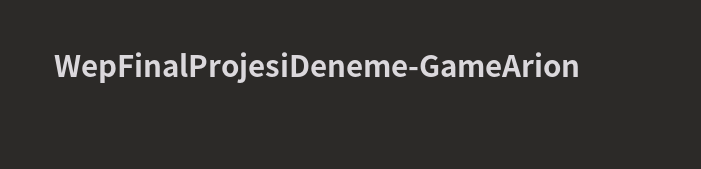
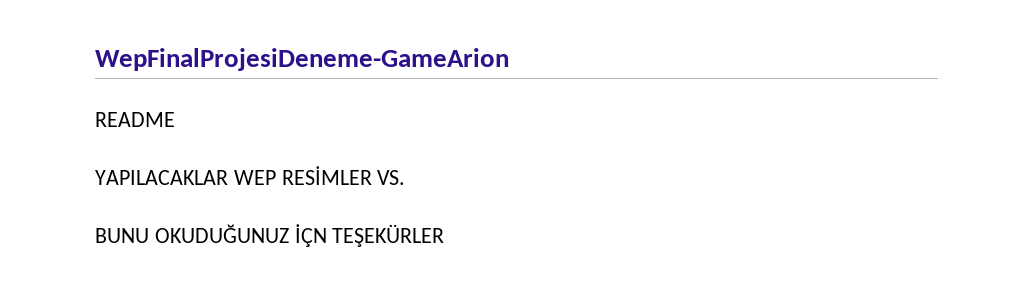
+ README
+ YAPILACAKLAR WEP RESİMLER VS.
+ BUNU OKUDUĞUNUZ İÇN TEŞEKÜRLER

